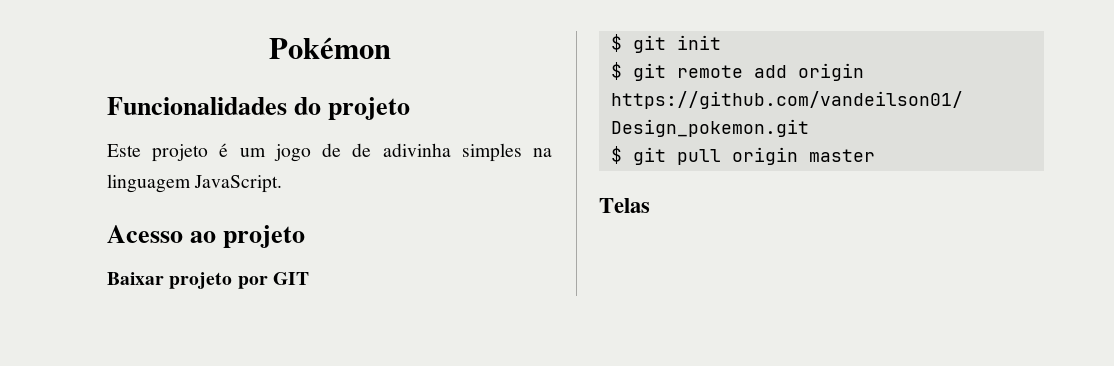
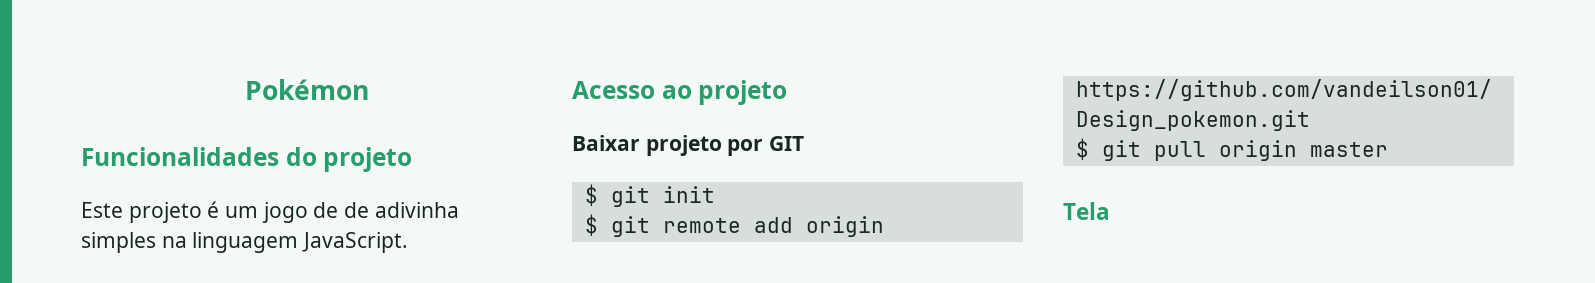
- Telas
+ Tela

